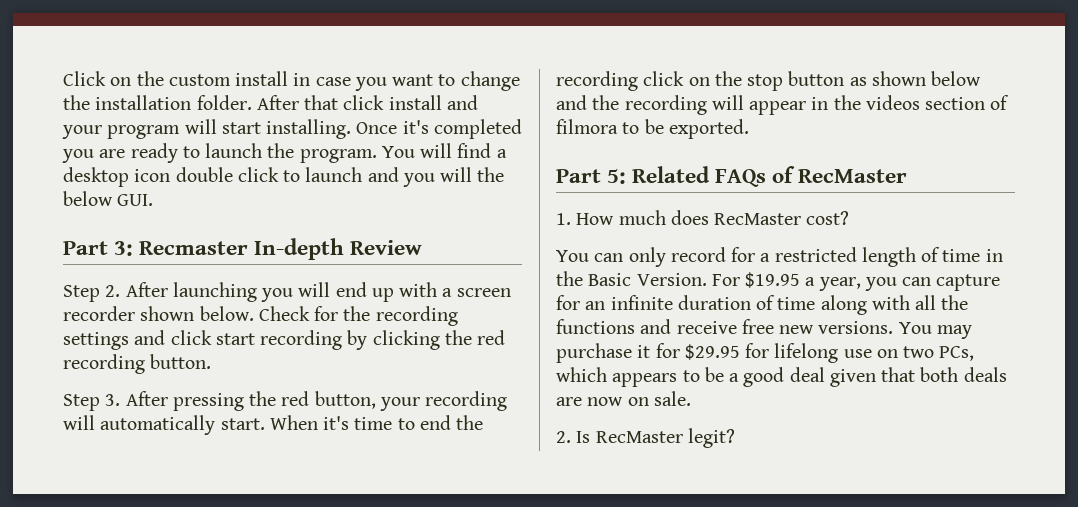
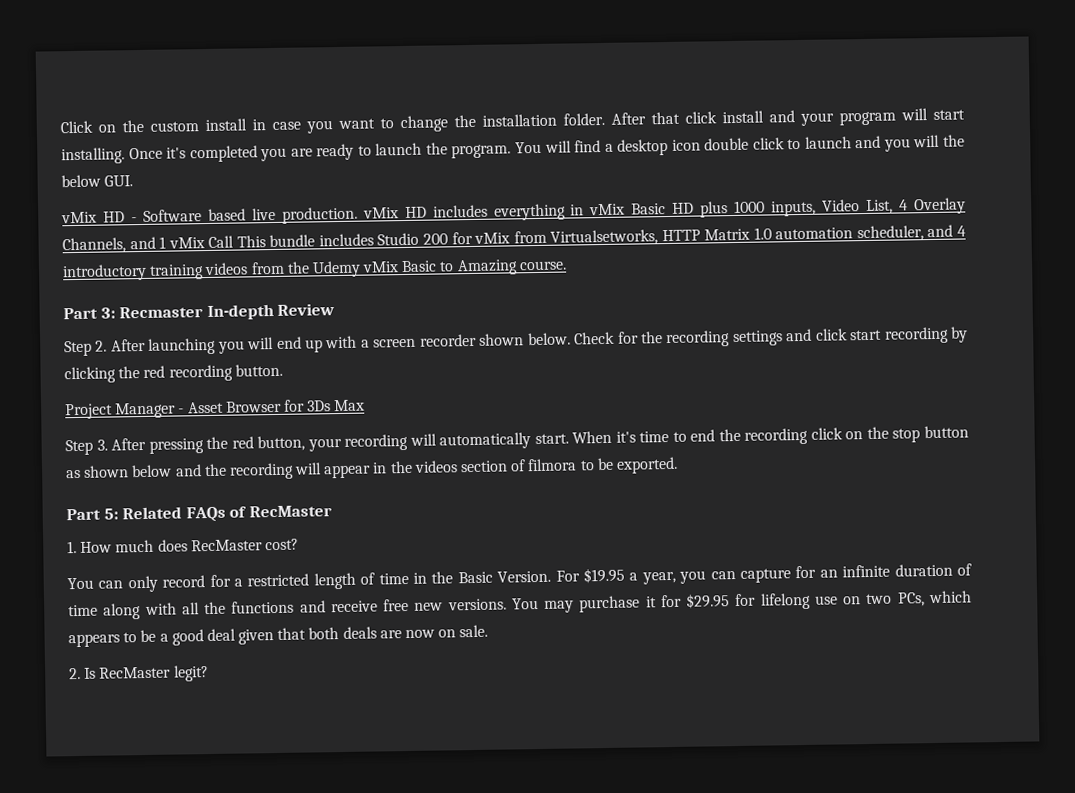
+ vMix HD - Software based live production. vMix HD includes everything in vMix Basic HD plus 1000 inputs, Video List, 4 Overlay Channels, and 1 vMix Call This bundle includes Studio 200 for vMix from Virtualsetworks, HTTP Matrix 1.0 automation scheduler, and 4 introductory training videos from the Udemy vMix Basic to Amazing course.
+ Project Manager - Asset Browser for 3Ds Max

